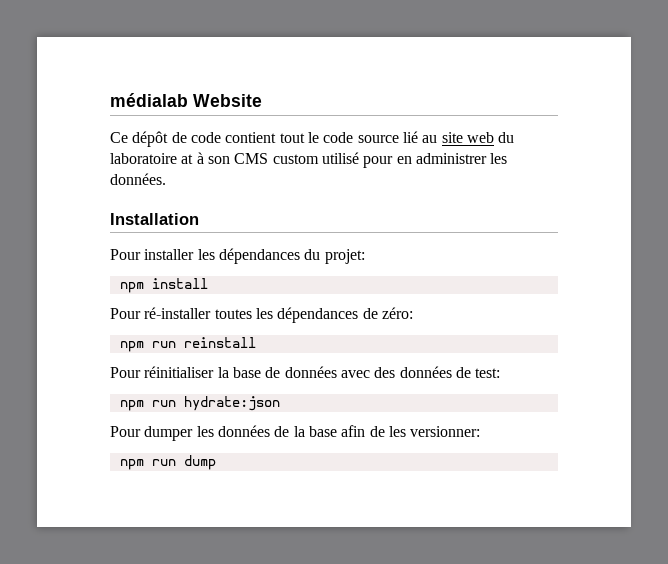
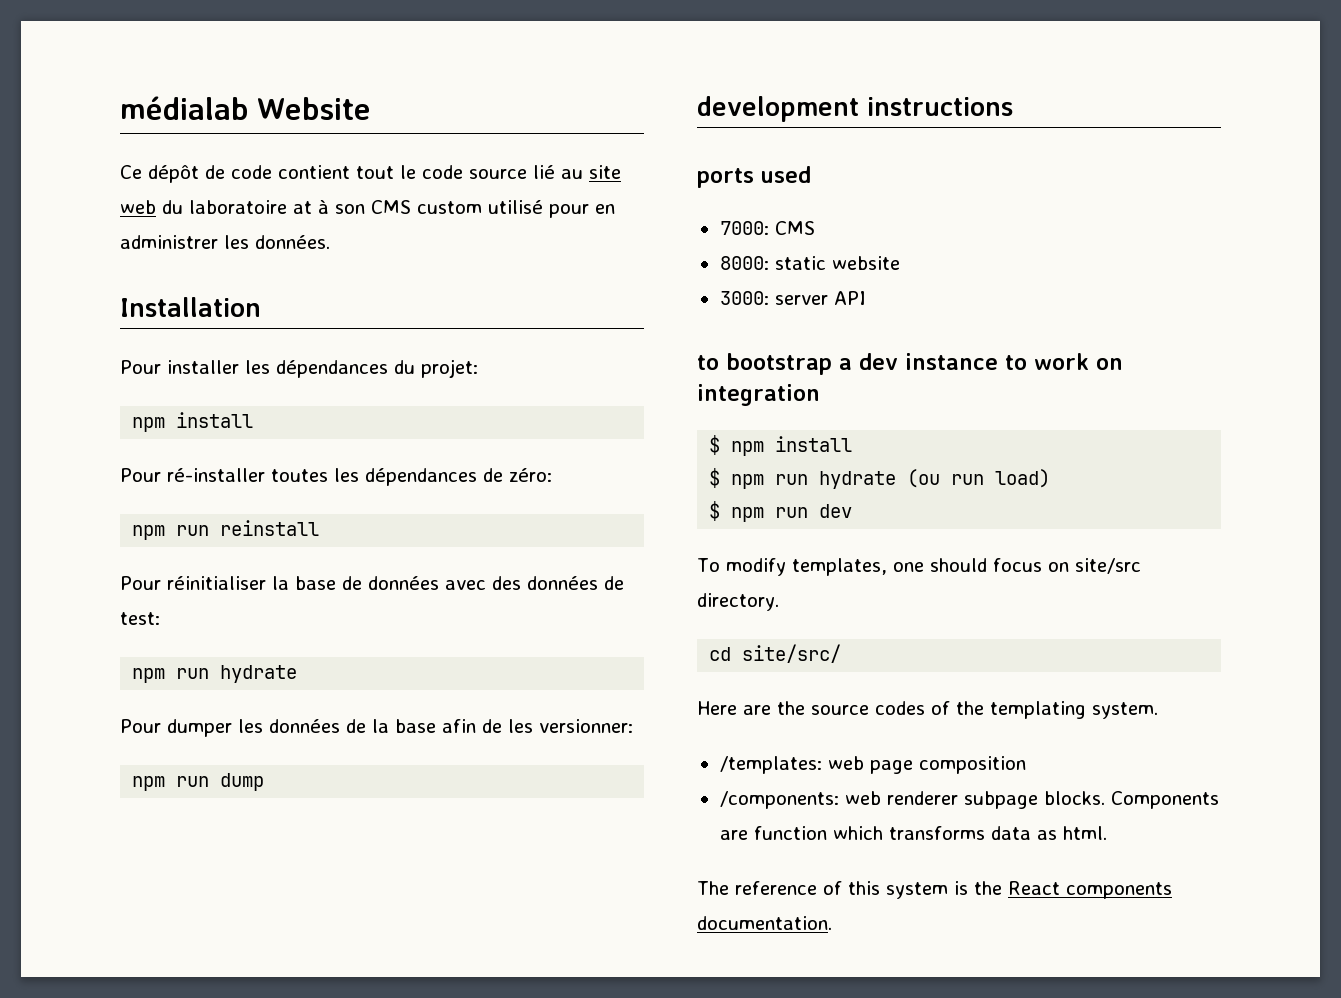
  Pour réinitialiser la base de données avec des données de test:
- npm run hydrate:json
+ npm run hydrate
+ development instructions
+ ports used
+ 7000: CMS
+ 8000: static website
+ 3000: server API
+ to bootstrap a dev instance to work on integration
+ $ npm install
+ $ npm run hydrate (ou run load)
+ $ npm run dev
+ To modify templates, one should focus on site/src directory.
+ cd site/src/
+ Here are the source codes of the templating system.
+ /templates: web page composition
+ /components: web renderer subpage blocks. Components are function which transforms data as html.
+ The reference of this system is the React components documentation.

